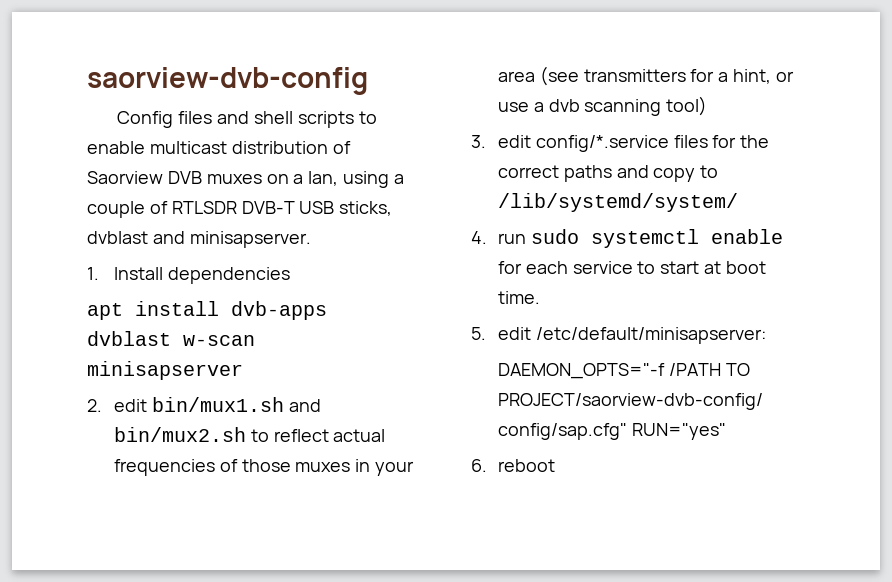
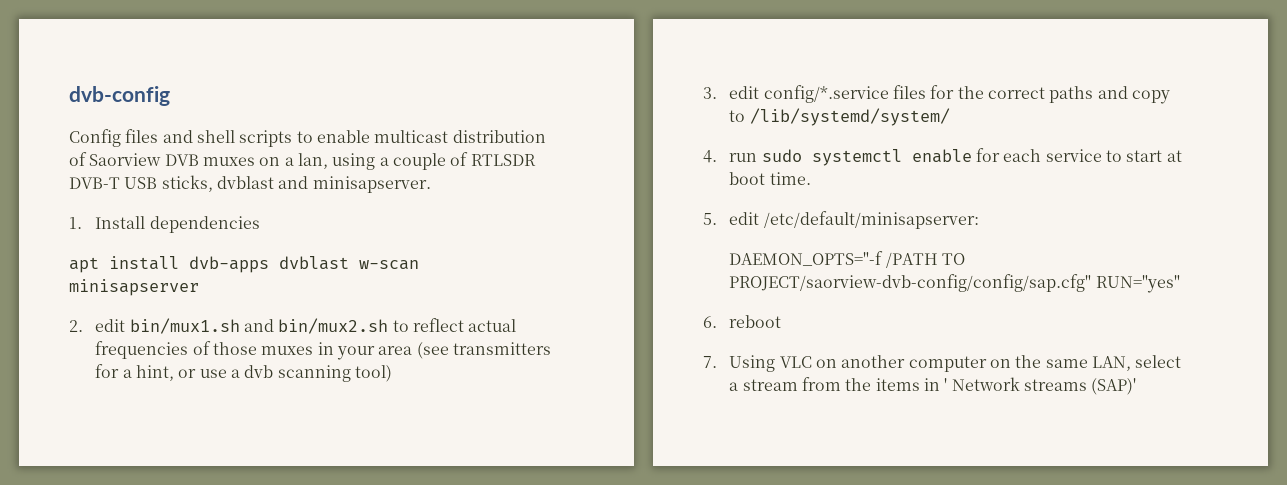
- saorview-dvb-config
+ dvb-config
+ 7. Using VLC on another computer on the same LAN, select a stream from the items in ' Network streams (SAP)'

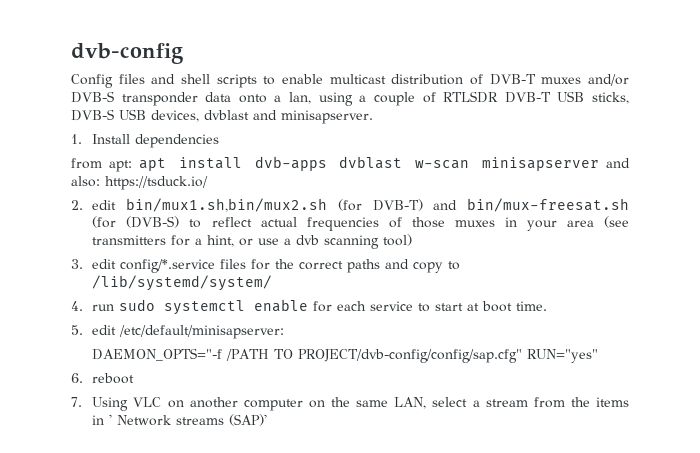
- Config files and shell scripts to enable multicast distribution of Saorview DVB muxes on a lan, using a couple of RTLSDR DVB-T USB sticks, dvblast and minisapserver.
+ Config files and shell scripts to enable multicast distribution of DVB-T muxes and/or DVB-S transponder data onto a lan, using a couple of RTLSDR DVB-T USB sticks, DVB-S USB devices, dvblast and minisapserver.
- apt install dvb-apps dvblast w-scan minisapserver
+ from apt: apt install dvb-apps dvblast w-scan minisapserver and also: https://tsduck.io/
- 2. edit bin/mux1.sh and bin/mux2.sh to reflect actual frequencies of those muxes in your area (see transmitters for a hint, or use a dvb scanning tool)
+ 2. edit bin/mux1.sh,bin/mux2.sh (for DVB-T) and bin/mux-freesat.sh (for (DVB-S) to reflect actual frequencies of those muxes in your area (see transmitters for a hint, or use a dvb scanning tool)
- DAEMON_OPTS="-f /PATH TO PROJECT/saorview-dvb-config/config/sap.cfg" RUN="yes"
+ DAEMON_OPTS="-f /PATH TO PROJECT/dvb-config/config/sap.cfg" RUN="yes"

